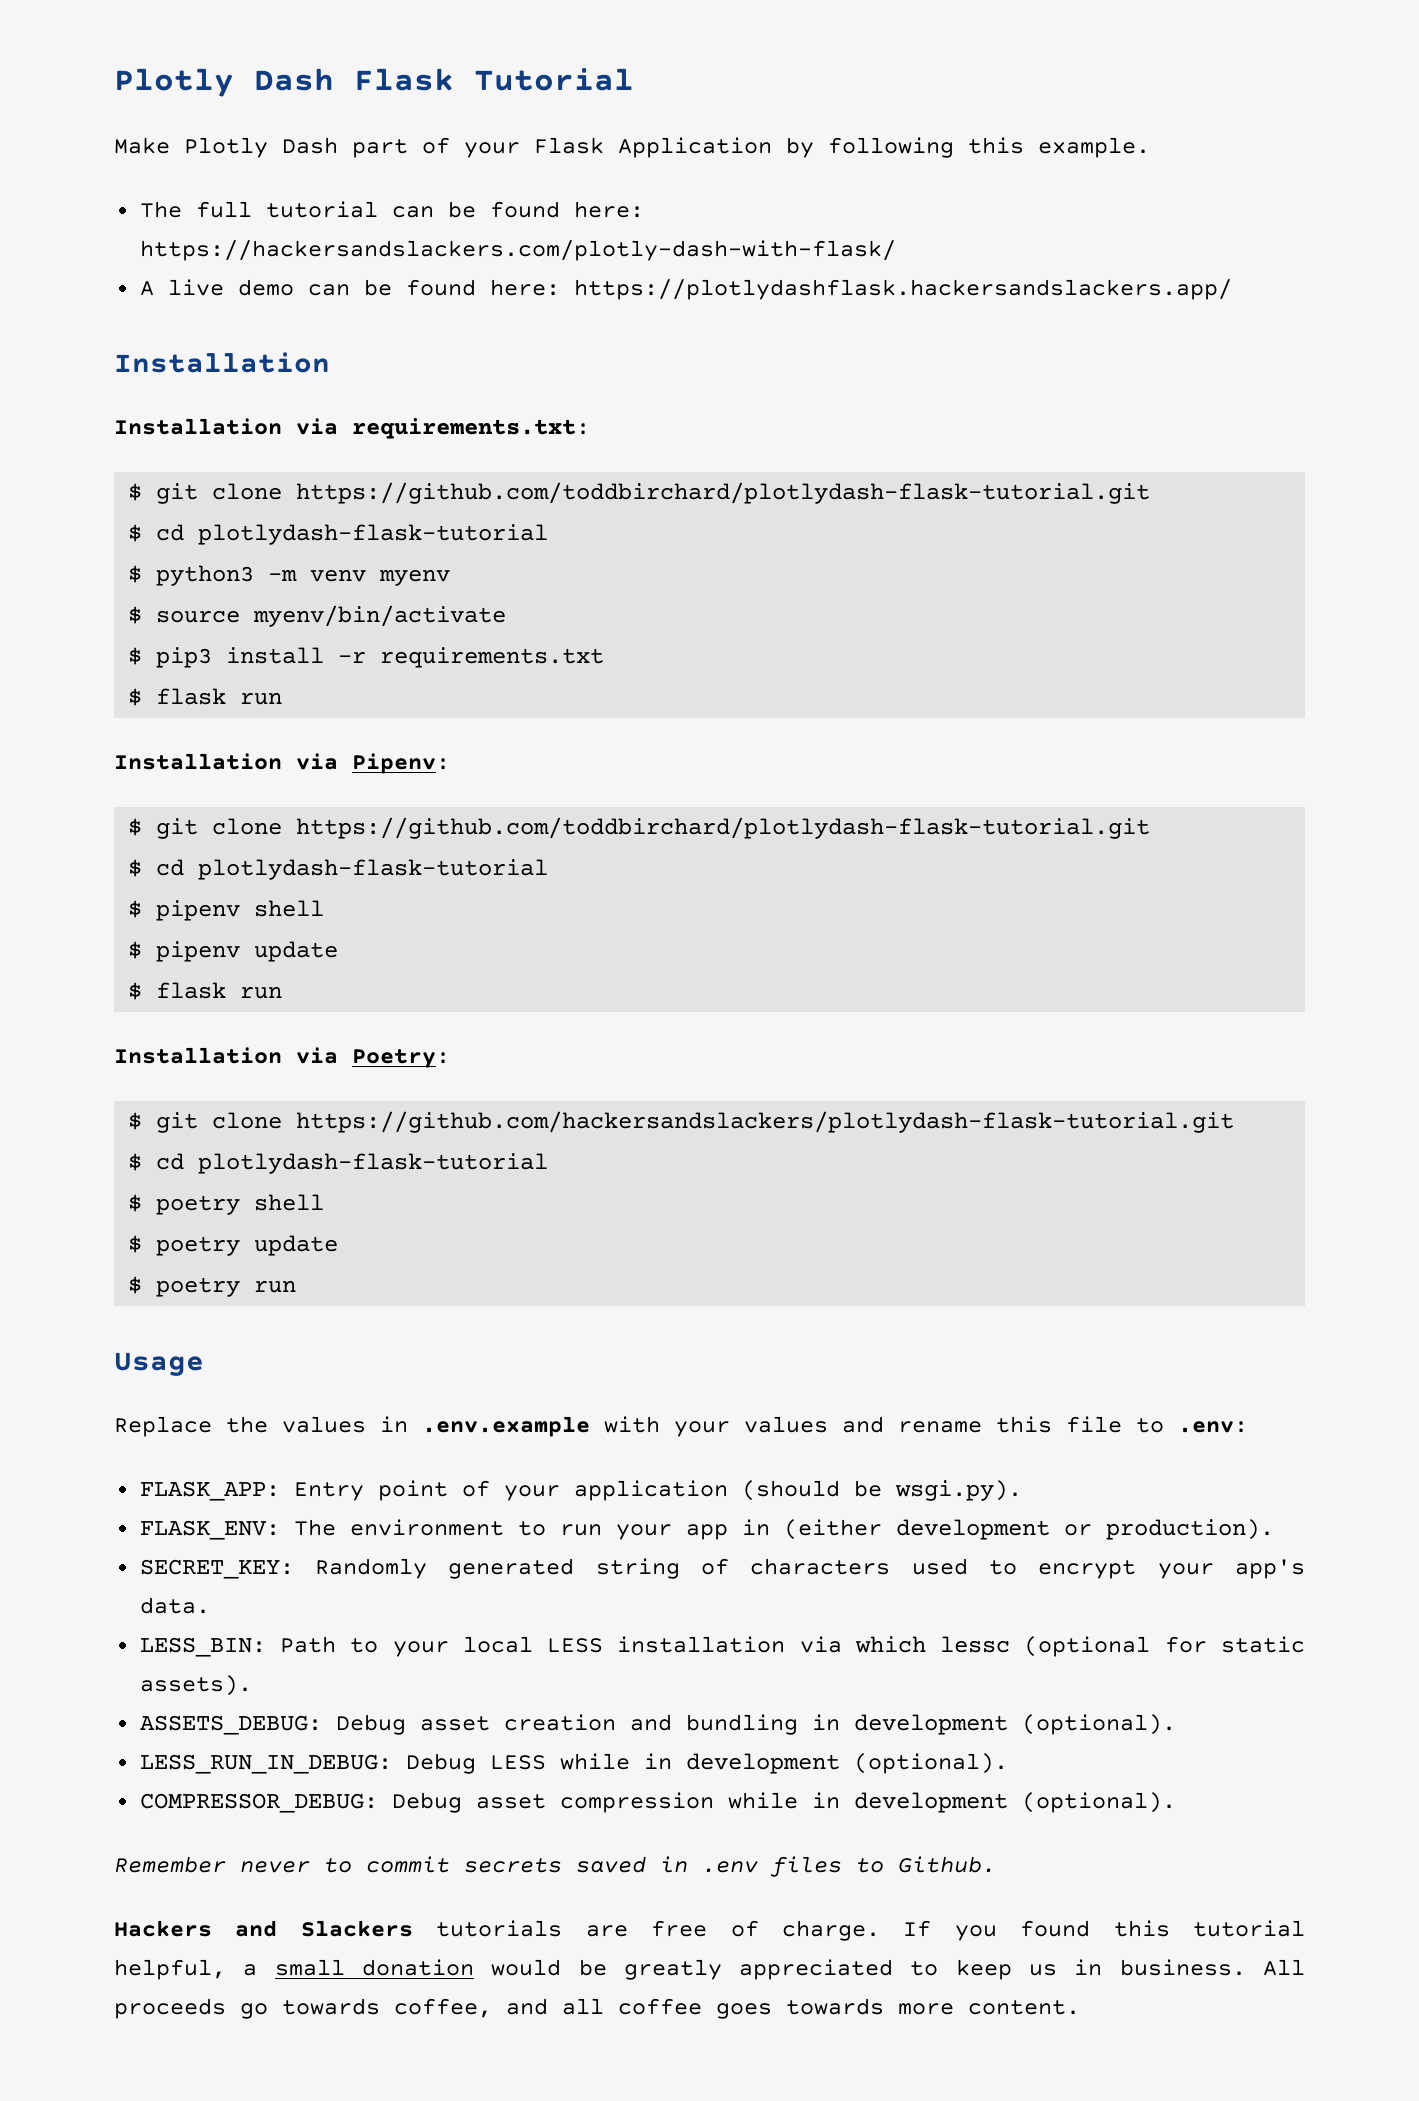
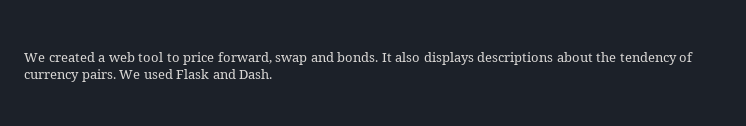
- Plotly Dash Flask Tutorial
- Make Plotly Dash part of your Flask Application by following this example.
- The full tutorial can be found here: https://hackersandslackers.com/plotly-dash-with-flask/
- A live demo can be found here: https://plotlydashflask.hackersandslackers.app/
- Installation
- Installation via requirements.txt:
- $ git clone https://github.com/toddbirchard/plotlydash-flask-tutorial.git
- $ cd plotlydash-flask-tutorial
- $ python3 -m venv myenv
- $ source myenv/bin/activate
- $ pip3 install -r requirements.txt
- $ flask run
- Installation via Pipenv:
- $ git clone https://github.com/toddbirchard/plotlydash-flask-tutorial.git
- $ cd plotlydash-flask-tutorial
- $ pipenv shell
- $ pipenv update
- $ flask run
- Installation via Poetry:
- $ git clone https://github.com/hackersandslackers/plotlydash-flask-tutorial.git
- $ cd plotlydash-flask-tutorial
- $ poetry shell
- $ poetry update
- $ poetry run
- Usage
- Replace the values in .env.example with your values and rename this file to .env:
- FLASK_APP: Entry point of your application (should be wsgi.py).
- FLASK_ENV: The environment to run your app in (either development or production).
- SECRET_KEY: Randomly generated string of characters used to encrypt your app's data.
- LESS_BIN: Path to your local LESS installation via which lessc (optional for static assets).
- ASSETS_DEBUG: Debug asset creation and bundling in development (optional).
- LESS_RUN_IN_DEBUG: Debug LESS while in development (optional).
- COMPRESSOR_DEBUG: Debug asset compression while in development (optional).
- Remember never to commit secrets saved in .env files to Github.
- Hackers and Slackers tutorials are free of charge. If you found this tutorial helpful, a small donation would be greatly appreciated to keep us in business. All proceeds go towards coffee, and all coffee goes towards more content.
+ We created a web tool to price forward, swap and bonds. It also displays descriptions about the tendency of currency pairs. We used Flask and Dash.

